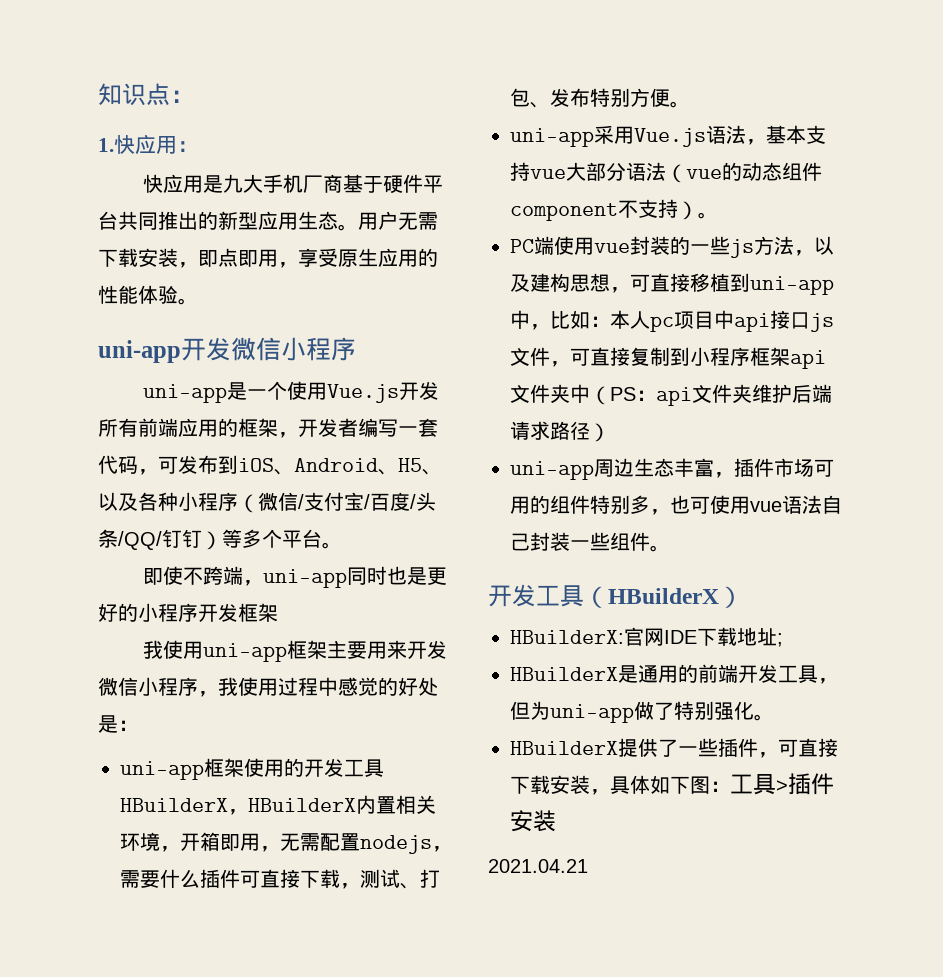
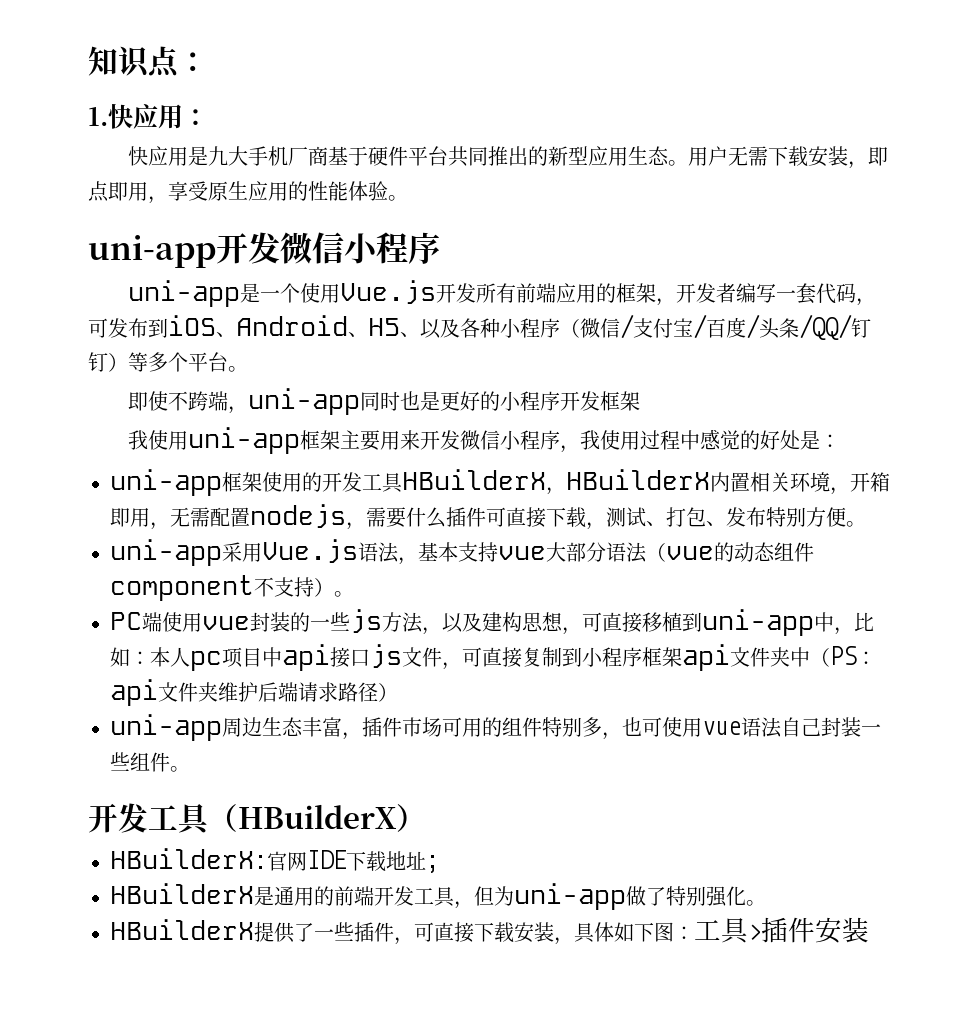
- 2021.04.21

